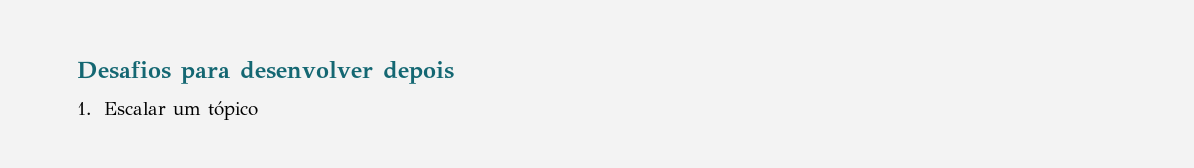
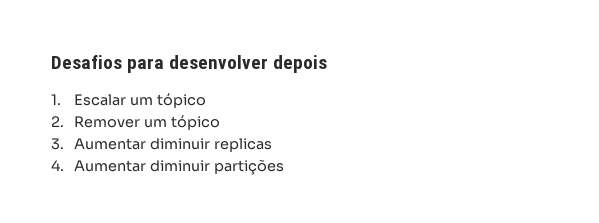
+ 2. Remover um tópico
+ 3. Aumentar diminuir replicas
+ 4. Aumentar diminuir partições

